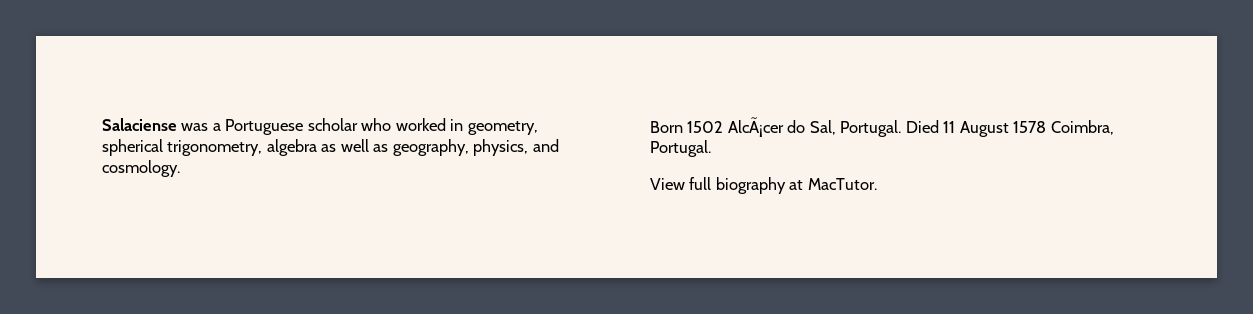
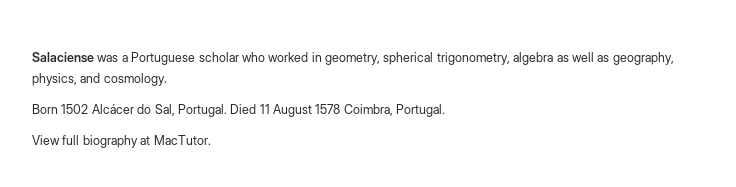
- Born 1502 AlcÃ¡cer do Sal, Portugal.
+ Born 1502 Alcácer do Sal, Portugal.

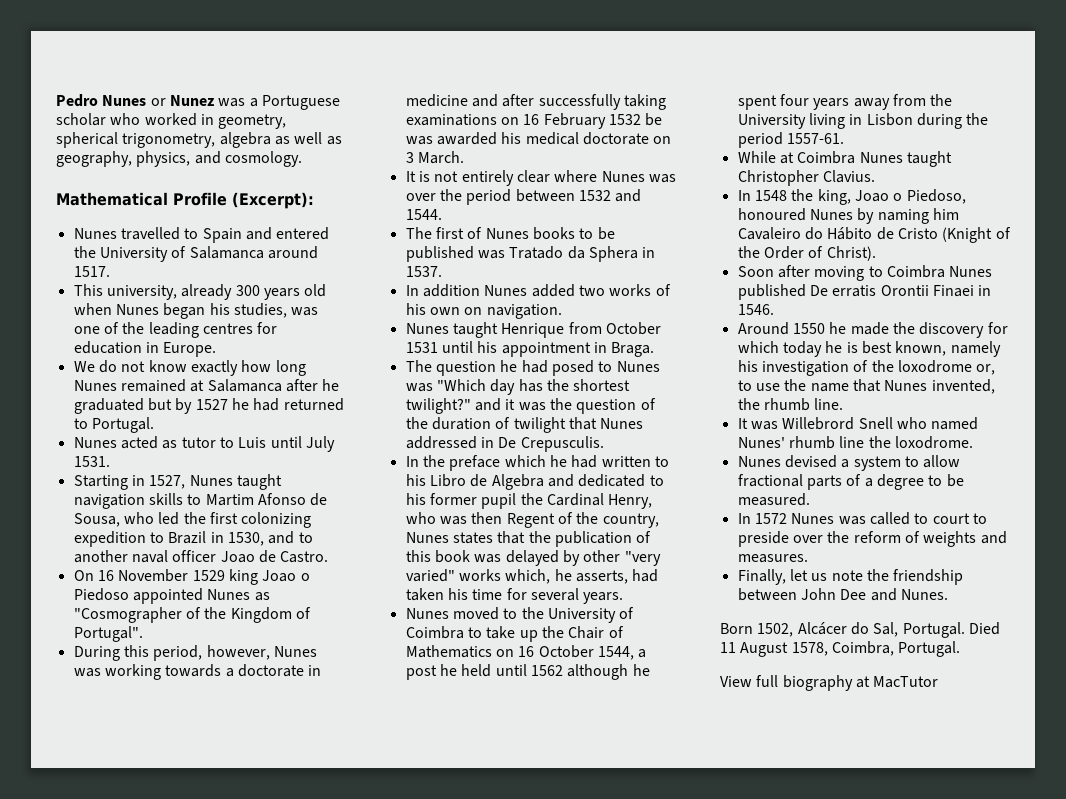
- Salaciense was a Portuguese scholar who worked in geometry, spherical trigonometry, algebra as well as geography, physics, and cosmology.
+ Pedro Nunes or Nunez was a Portuguese scholar who worked in geometry, spherical trigonometry, algebra as well as geography, physics, and cosmology.
+ Mathematical Profile (Excerpt):
+ Nunes travelled to Spain and entered the University of Salamanca around 1517.
+ This university, already 300 years old when Nunes began his studies, was one of the leading centres for education in Europe.
+ We do not know exactly how long Nunes remained at Salamanca after he graduated but by 1527 he had returned to Portugal.
+ Nunes acted as tutor to Luis until July 1531.
+ Starting in 1527, Nunes taught navigation skills to Martim Afonso de Sousa, who led the first colonizing expedition to Brazil in 1530, and to another naval officer Joao de Castro.
+ On 16 November 1529 king Joao o Piedoso appointed Nunes as "Cosmographer of the Kingdom of Portugal".
+ During this period, however, Nunes was working towards a doctorate in medicine and after successfully taking examinations on 16 February 1532 be was awarded his medical doctorate on 3 March.
+ It is not entirely clear where Nunes was over the period between 1532 and 1544.
+ The first of Nunes books to be published was Tratado da Sphera in 1537.
+ In addition Nunes added two works of his own on navigation.
+ Nunes taught Henrique from October 1531 until his appointment in Braga.
+ The question he had posed to Nunes was "Which day has the shortest twilight?" and it was the question of the duration of twilight that Nunes addressed in De Crepusculis.
+ In the preface which he had written to his Libro de Algebra and dedicated to his former pupil the Cardinal Henry, who was then Regent of the country, Nunes states that the publication of this book was delayed by other "very varied" works which, he asserts, had taken his time for several years.
+ Nunes moved to the University of Coimbra to take up the Chair of Mathematics on 16 October 1544, a post he held until 1562 although he spent four years away from the University living in Lisbon during the period 1557-61.
+ While at Coimbra Nunes taught Christopher Clavius.
+ In 1548 the king, Joao o Piedoso, honoured Nunes by naming him Cavaleiro do Hábito de Cristo (Knight of the Order of Christ).
+ Soon after moving to Coimbra Nunes published De erratis Orontii Finaei in 1546.
+ Around 1550 he made the discovery for which today he is best known, namely his investigation of the loxodrome or, to use the name that Nunes invented, the rhumb line.
+ It was Willebrord Snell who named Nunes' rhumb line the loxodrome.
+ Nunes devised a system to allow fractional parts of a degree to be measured.
+ In 1572 Nunes was called to court to preside over the reform of weights and measures.
+ Finally, let us note the friendship between John Dee and Nunes.
- Born 1502 Alcácer do Sal, Portugal.
+ Born 1502, Alcácer do Sal, Portugal.
- Died 11 August 1578 Coimbra, Portugal.
+ Died 11 August 1578, Coimbra, Portugal.
- View full biography at MacTutor.
+ View full biography at MacTutor

